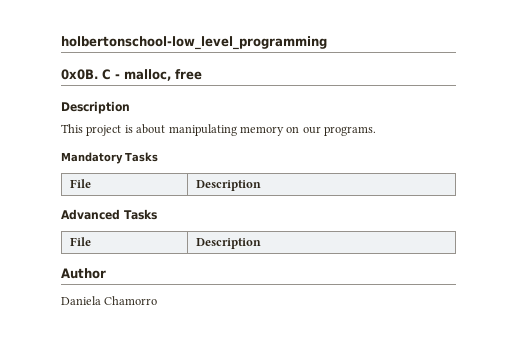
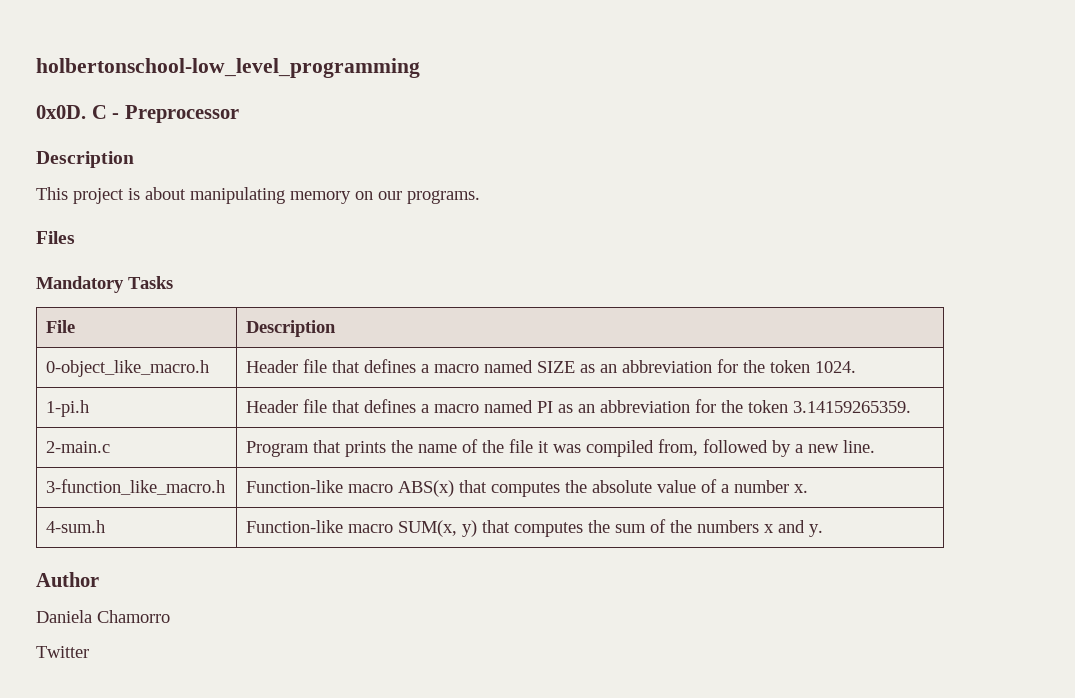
- 0x0B.
+ 0x0D.
- C - malloc, free
+ C - Preprocessor
+ Files
- Advanced Tasks
- File | Description
+ 0-object_like_macro.h | Header file that defines a macro named SIZE as an abbreviation for the token 1024.
+ 1-pi.h | Header file that defines a macro named PI as an abbreviation for the token 3.14159265359.
+ 2-main.c | Program that prints the name of the file it was compiled from, followed by a new line.
+ 3-function_like_macro.h | Function-like macro ABS(x) that computes the absolute value of a number x.
+ 4-sum.h | Function-like macro SUM(x, y) that computes the sum of the numbers x and y.
+ Twitter

